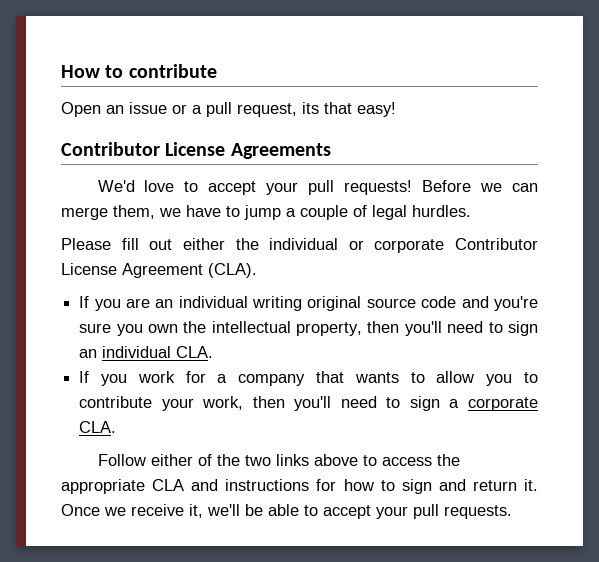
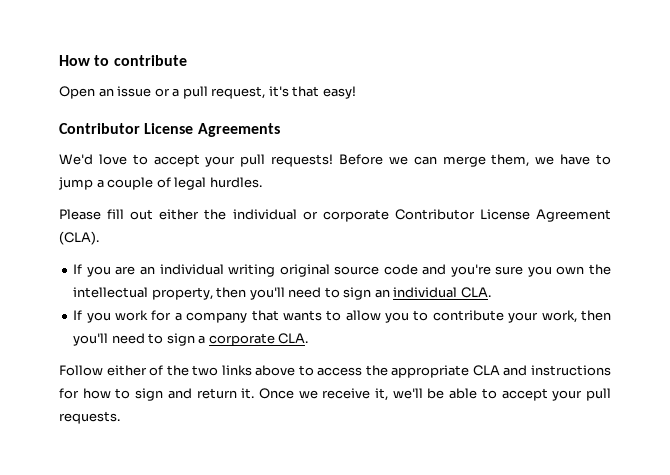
- Open an issue or a pull request, its that easy!
+ Open an issue or a pull request, it's that easy!

